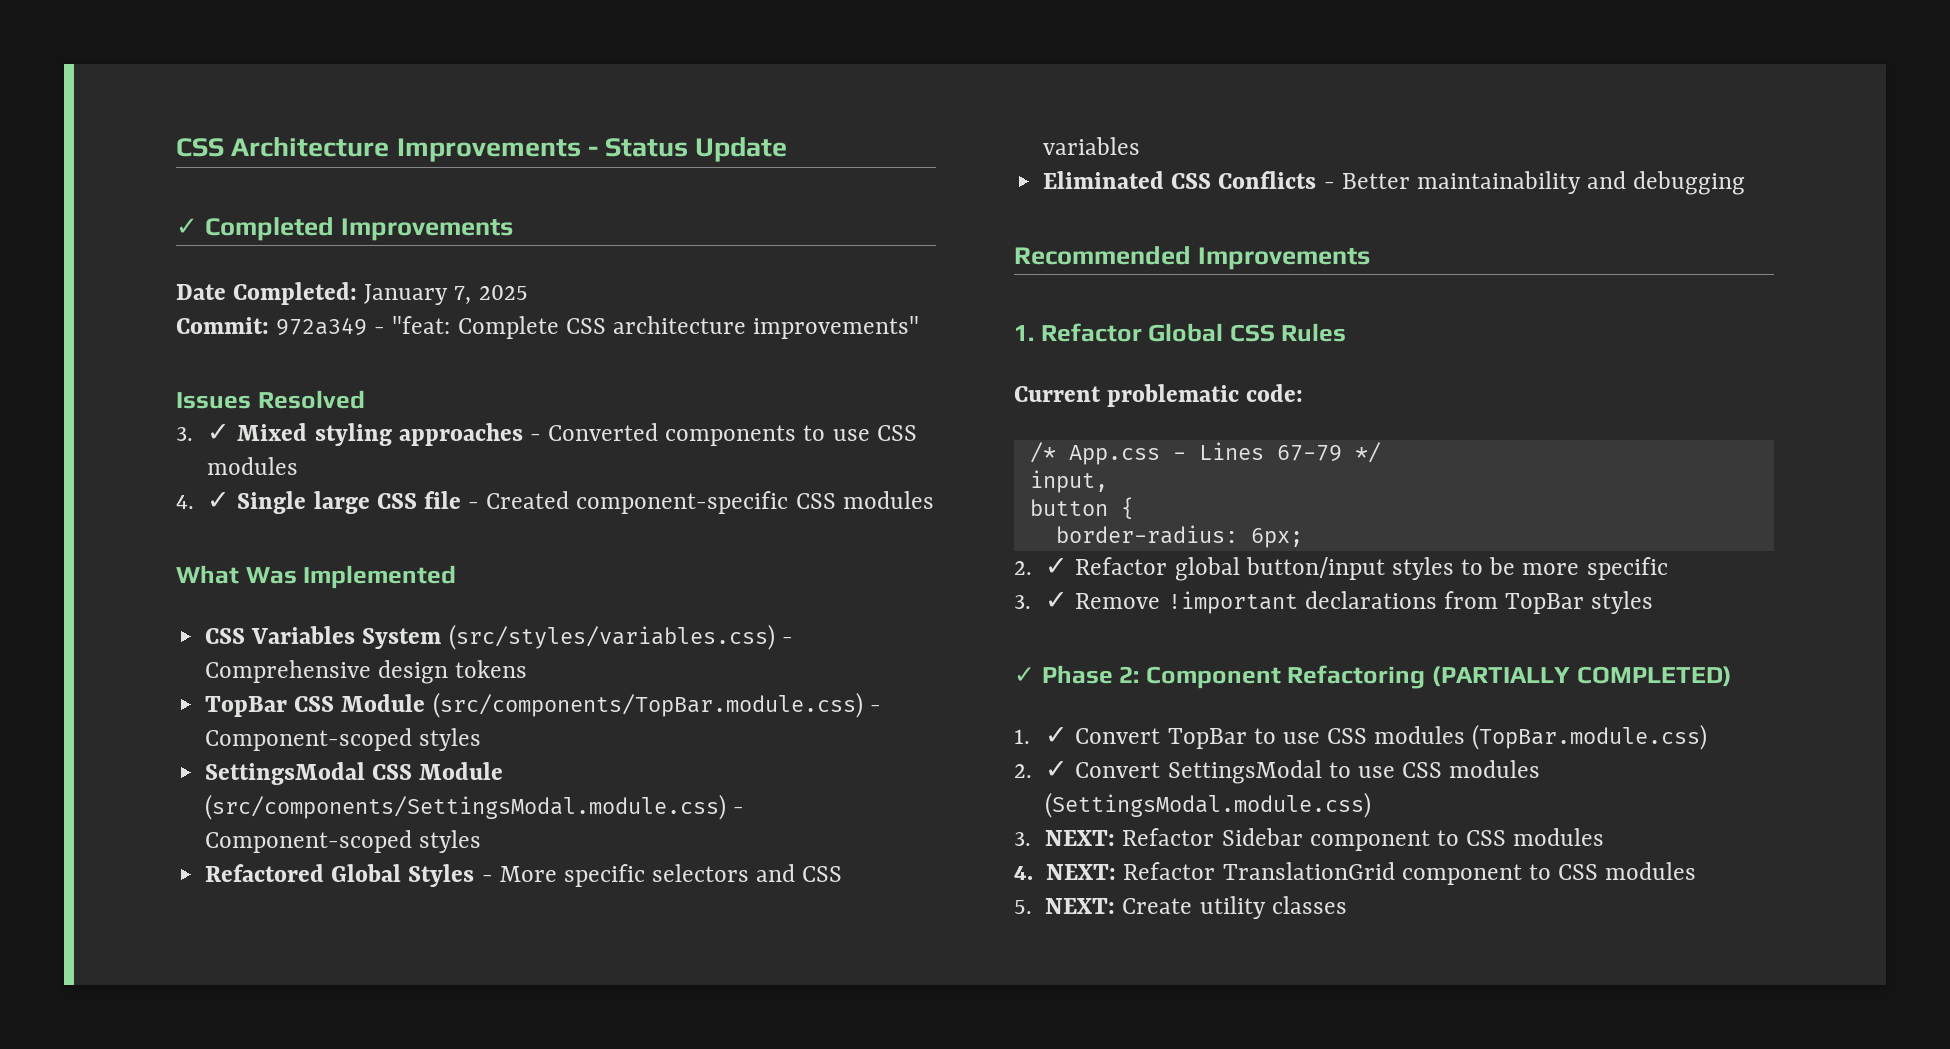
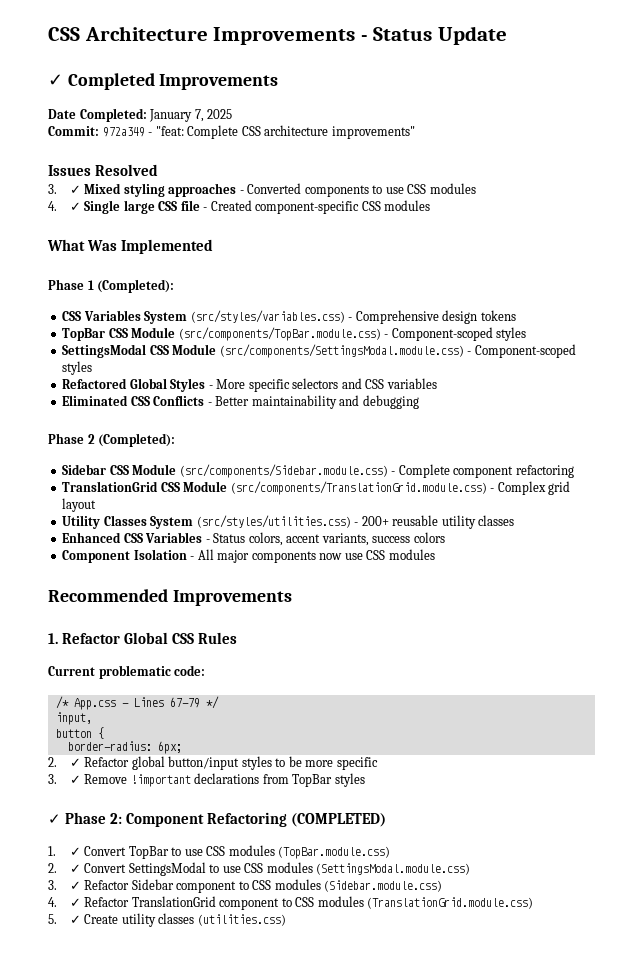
+ Phase 1 (Completed):
+ Phase 2 (Completed):
+ Sidebar CSS Module (src/components/Sidebar.module.css) - Complete component refactoring
+ TranslationGrid CSS Module (src/components/TranslationGrid.module.css) - Complex grid layout
+ Utility Classes System (src/styles/utilities.css) - 200+ reusable utility classes
+ Enhanced CSS Variables - Status colors, accent variants, success colors
+ Component Isolation - All major components now use CSS modules
- ✓ Phase 2: Component Refactoring (PARTIALLY COMPLETED)
+ ✓ Phase 2: Component Refactoring (COMPLETED)
- 3. NEXT: Refactor Sidebar component to CSS modules
- 4. NEXT: Refactor TranslationGrid component to CSS modules
+ 3. ✓ Refactor Sidebar component to CSS modules (Sidebar.module.css)
+ 4. ✓ Refactor TranslationGrid component to CSS modules (TranslationGrid.module.css)
- 5. NEXT: Create utility classes
+ 5. ✓ Create utility classes (utilities.css)

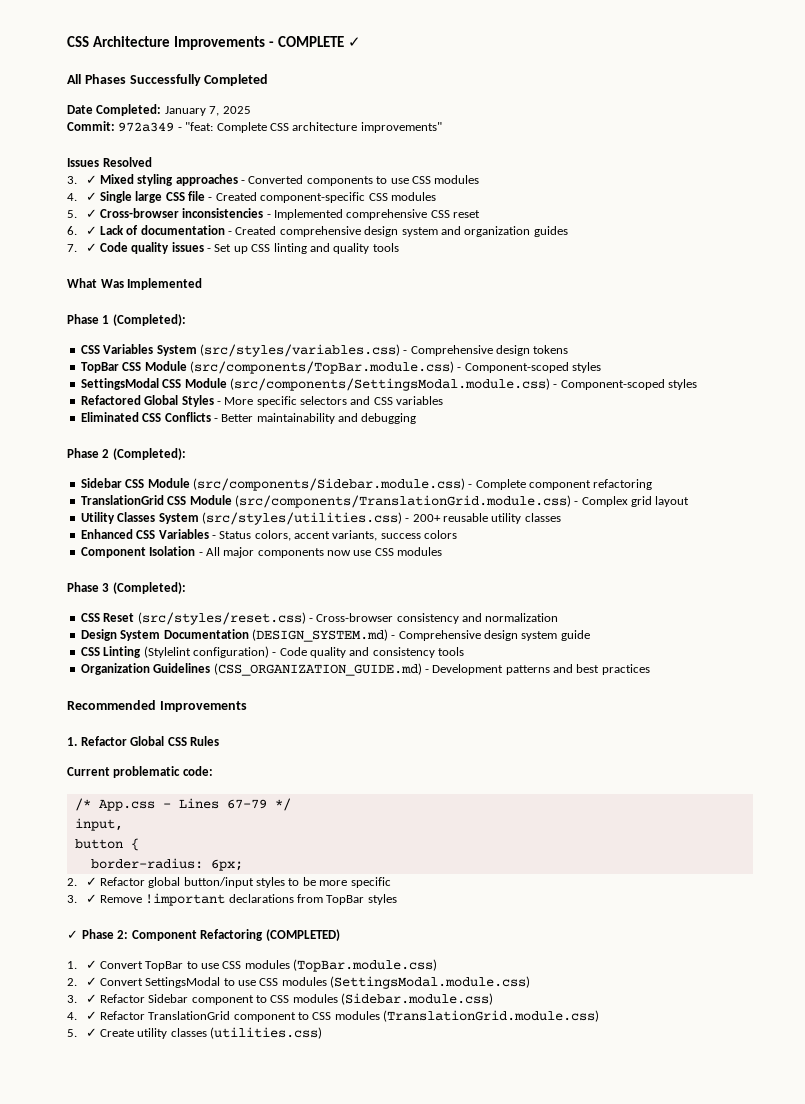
- CSS Architecture Improvements - Status Update
- ✓ Completed Improvements
+ CSS Architecture Improvements - COMPLETE ✓
+ All Phases Successfully Completed
+ 5. ✓ Cross-browser inconsistencies - Implemented comprehensive CSS reset
+ 6. ✓ Lack of documentation - Created comprehensive design system and organization guides
+ 7. ✓ Code quality issues - Set up CSS linting and quality tools
+ Phase 3 (Completed):
+ CSS Reset (src/styles/reset.css) - Cross-browser consistency and normalization
+ Design System Documentation (DESIGN_SYSTEM.md) - Comprehensive design system guide
+ CSS Linting (Stylelint configuration) - Code quality and consistency tools
+ Organization Guidelines (CSS_ORGANIZATION_GUIDE.md) - Development patterns and best practices

